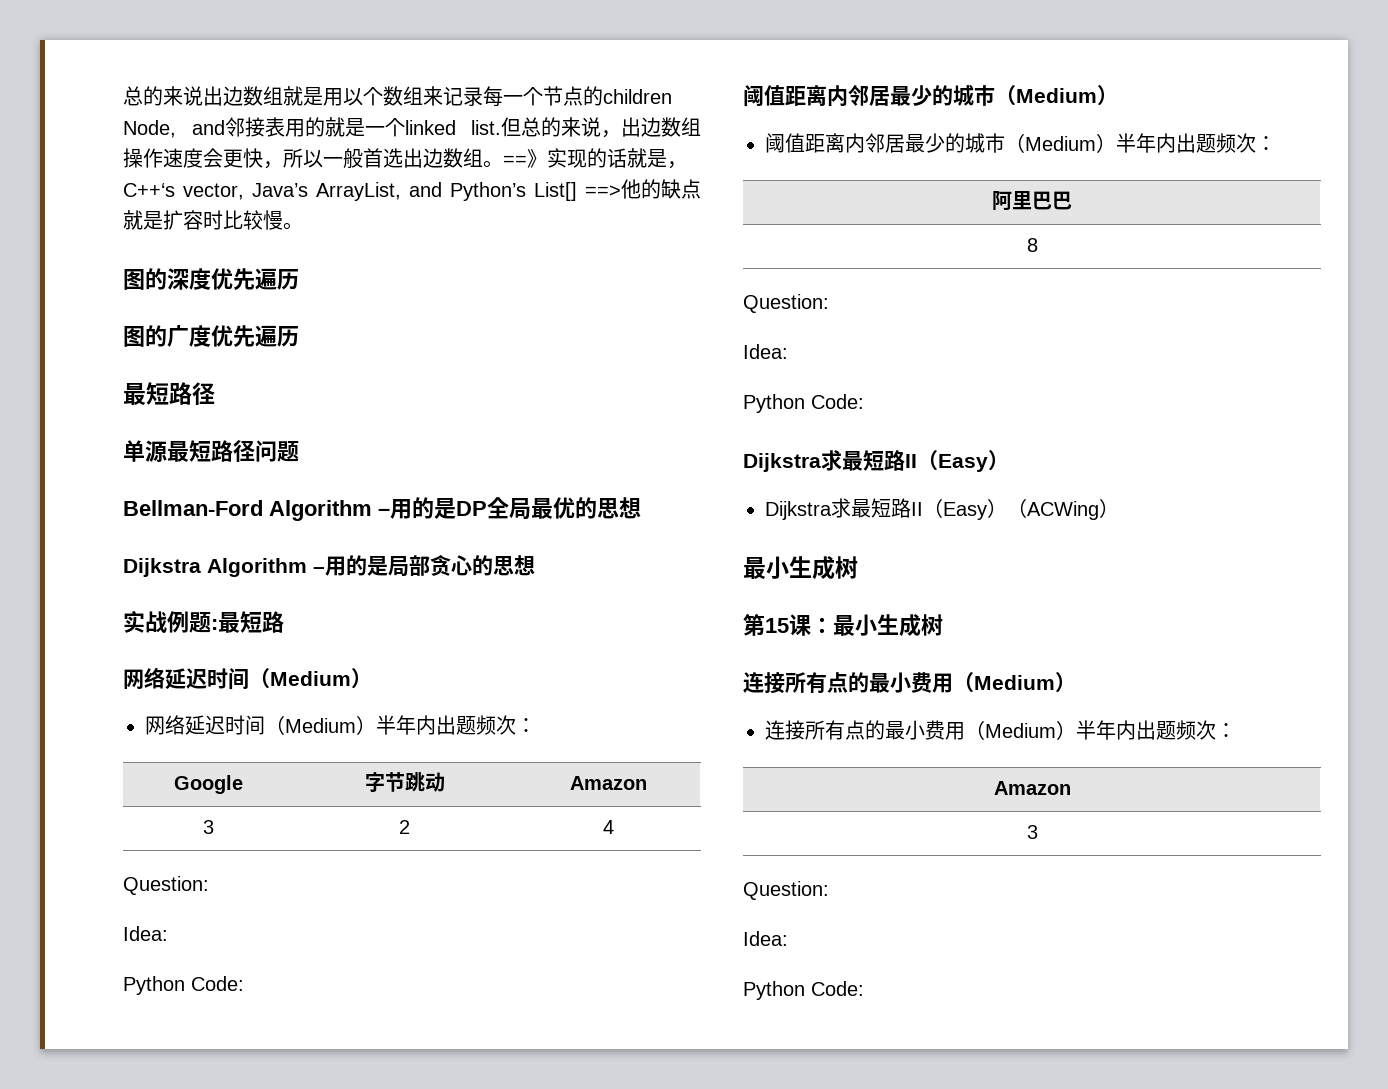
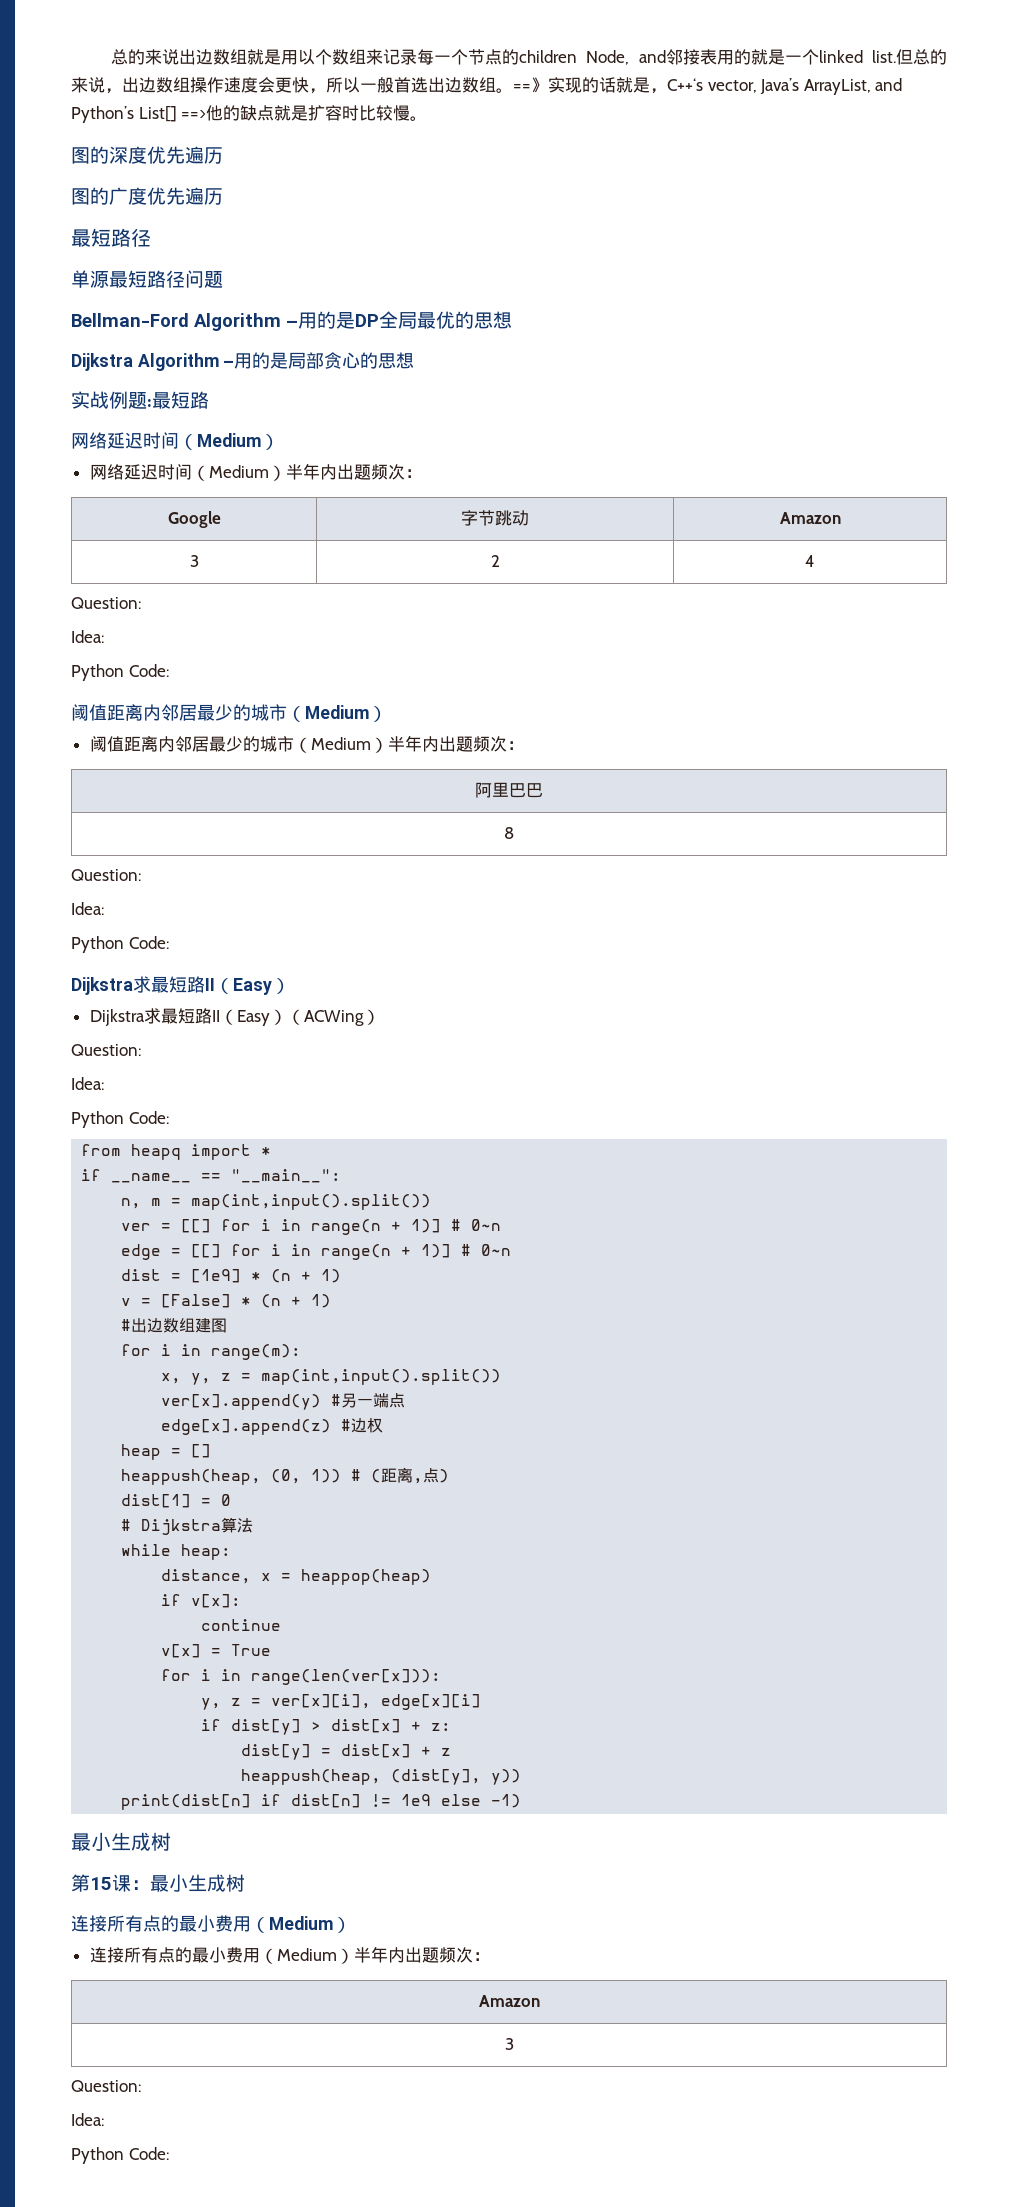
  Dijkstra求最短路II（Easy）（ACWing）
+ Question:
+ Idea:
+ Python Code:
+ from heapq import *
+ if __name__ == "__main__":
+ n, m = map(int,input().split())
+ ver = [[] for i in range(n + 1)] # 0~n
+ edge = [[] for i in range(n + 1)] # 0~n
+ dist = [1e9] * (n + 1)
+ v = [False] * (n + 1)
+ #出边数组建图
+ for i in range(m):
+ x, y, z = map(int,input().split())
+ ver[x].append(y) #另一端点
+ edge[x].append(z) #边权
+ heap = []
+ heappush(heap, (0, 1)) # (距离,点)
+ dist[1] = 0
+ # Dijkstra算法
+ while heap:
+ distance, x = heappop(heap)
+ if v[x]:
+ continue
+ v[x] = True
+ for i in range(len(ver[x])):
+ y, z = ver[x][i], edge[x][i]
+ if dist[y] > dist[x] + z:
+ dist[y] = dist[x] + z
+ heappush(heap, (dist[y], y))
+ print(dist[n] if dist[n] != 1e9 else -1)

